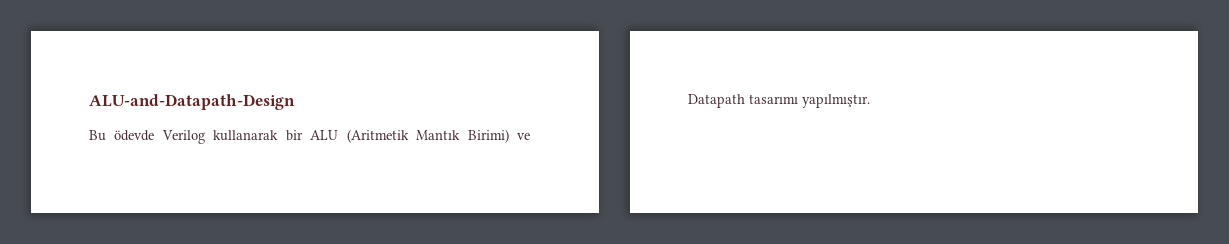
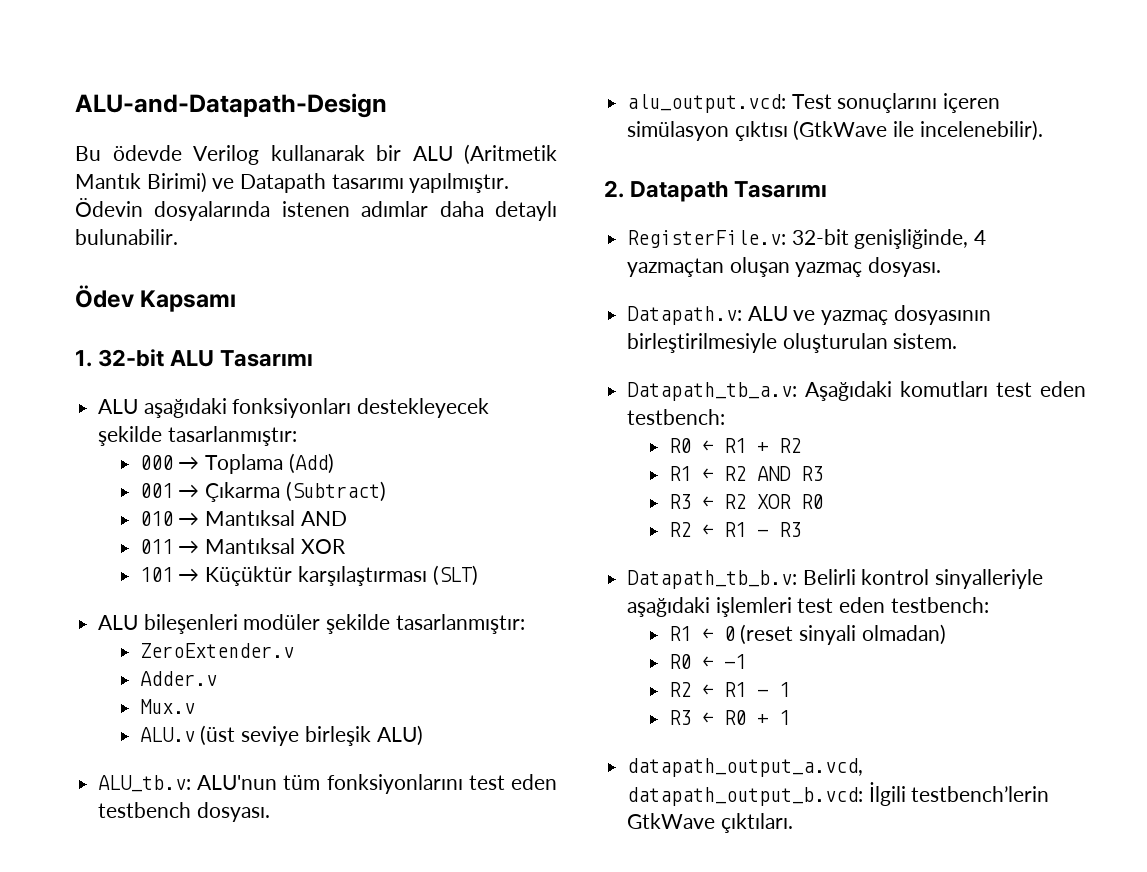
+ Ödevin dosyalarında istenen adımlar daha detaylı bulunabilir.
+ Ödev Kapsamı
+ 1. 32-bit ALU Tasarımı
+ ALU aşağıdaki fonksiyonları destekleyecek şekilde tasarlanmıştır:
+ 000 → Toplama (Add)
+ 001 → Çıkarma (Subtract)
+ 010 → Mantıksal AND
+ 011 → Mantıksal XOR
+ 101 → Küçüktür karşılaştırması (SLT)
+ ALU bileşenleri modüler şekilde tasarlanmıştır:
+ ZeroExtender.v
+ Adder.v
+ Mux.v
+ ALU.v (üst seviye birleşik ALU)
+ ALU_tb.v: ALU'nun tüm fonksiyonlarını test eden testbench dosyası.
+ alu_output.vcd: Test sonuçlarını içeren simülasyon çıktısı (GtkWave ile incelenebilir).
+ 2. Datapath Tasarımı
+ RegisterFile.v: 32-bit genişliğinde, 4 yazmaçtan oluşan yazmaç dosyası.
+ Datapath.v: ALU ve yazmaç dosyasının birleştirilmesiyle oluşturulan sistem.
+ Datapath_tb_a.v: Aşağıdaki komutları test eden testbench:
+ R0 ← R1 + R2
+ R1 ← R2 AND R3
+ R3 ← R2 XOR R0
+ R2 ← R1 - R3
+ Datapath_tb_b.v: Belirli kontrol sinyalleriyle aşağıdaki işlemleri test eden testbench:
+ R1 ← 0 (reset sinyali olmadan)
+ R0 ← -1
+ R2 ← R1 - 1
+ R3 ← R0 + 1
+ datapath_output_a.vcd, datapath_output_b.vcd: İlgili testbench’lerin GtkWave çıktıları.

